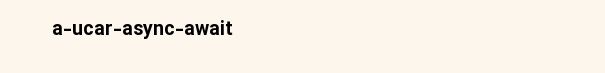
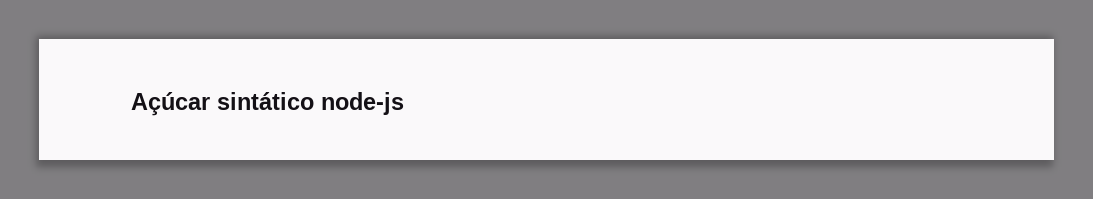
- a-ucar-async-await
+ Açúcar sintático node-js

